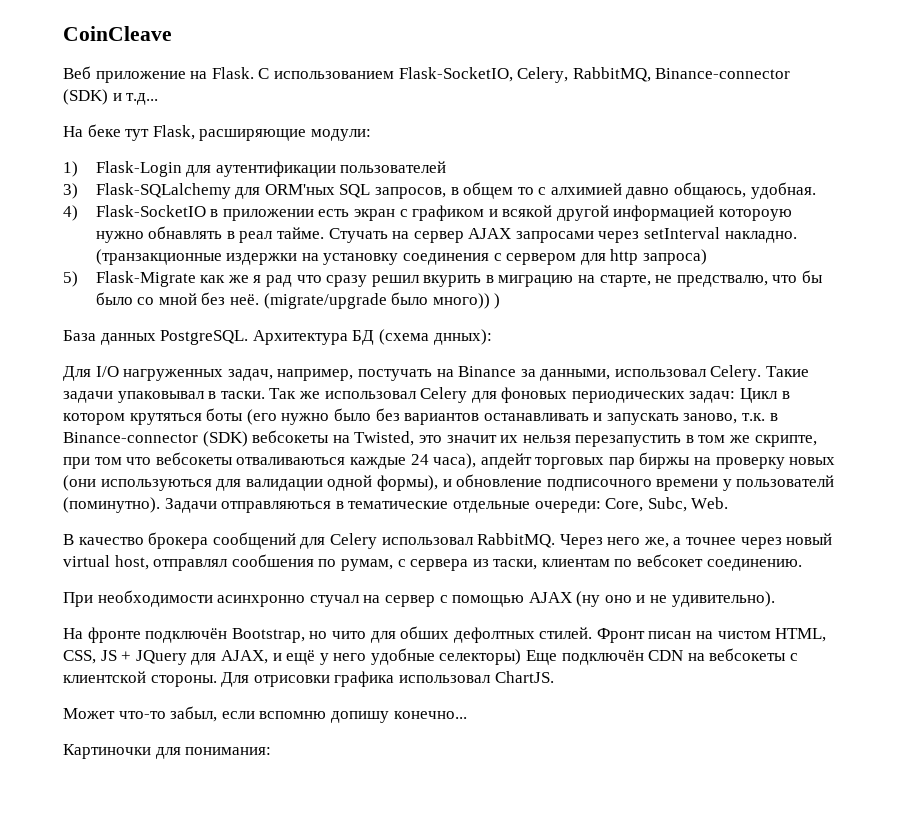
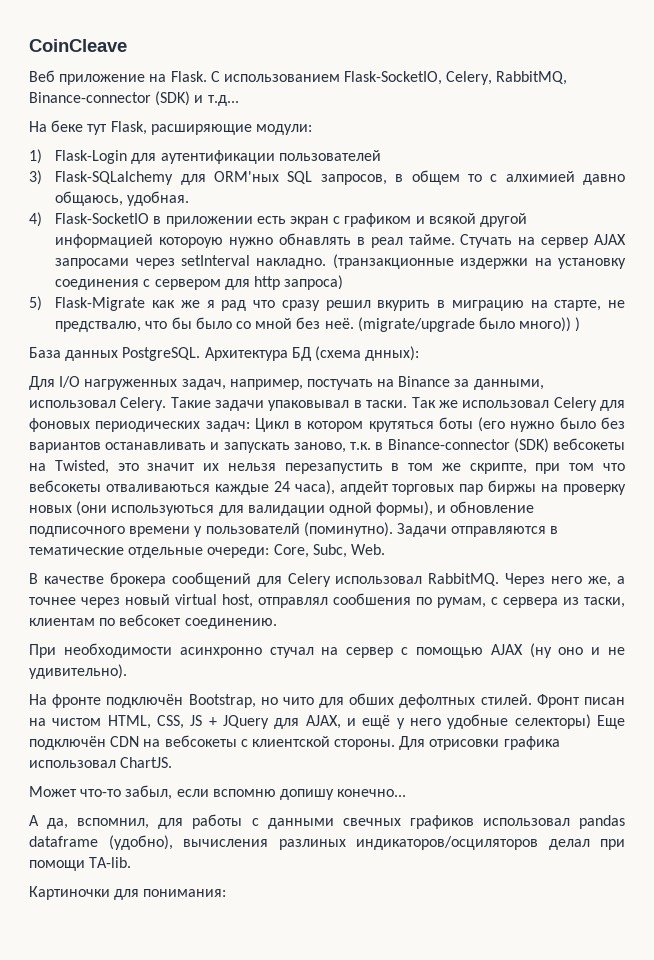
- Задачи отправляються в тематические отдельные очереди: Core, Subc, Web.
+ Задачи отправляются в тематические отдельные очереди: Core, Subc, Web.
- В качество брокера сообщений для Celery использовал RabbitMQ.
+ В качестве брокера сообщений для Celery использовал RabbitMQ.
+ А да, вспомнил, для работы с данными свечных графиков использовал pandas dataframe (удобно), вычисления разлиных индикаторов/осциляторов делал при помощи TA-lib.

